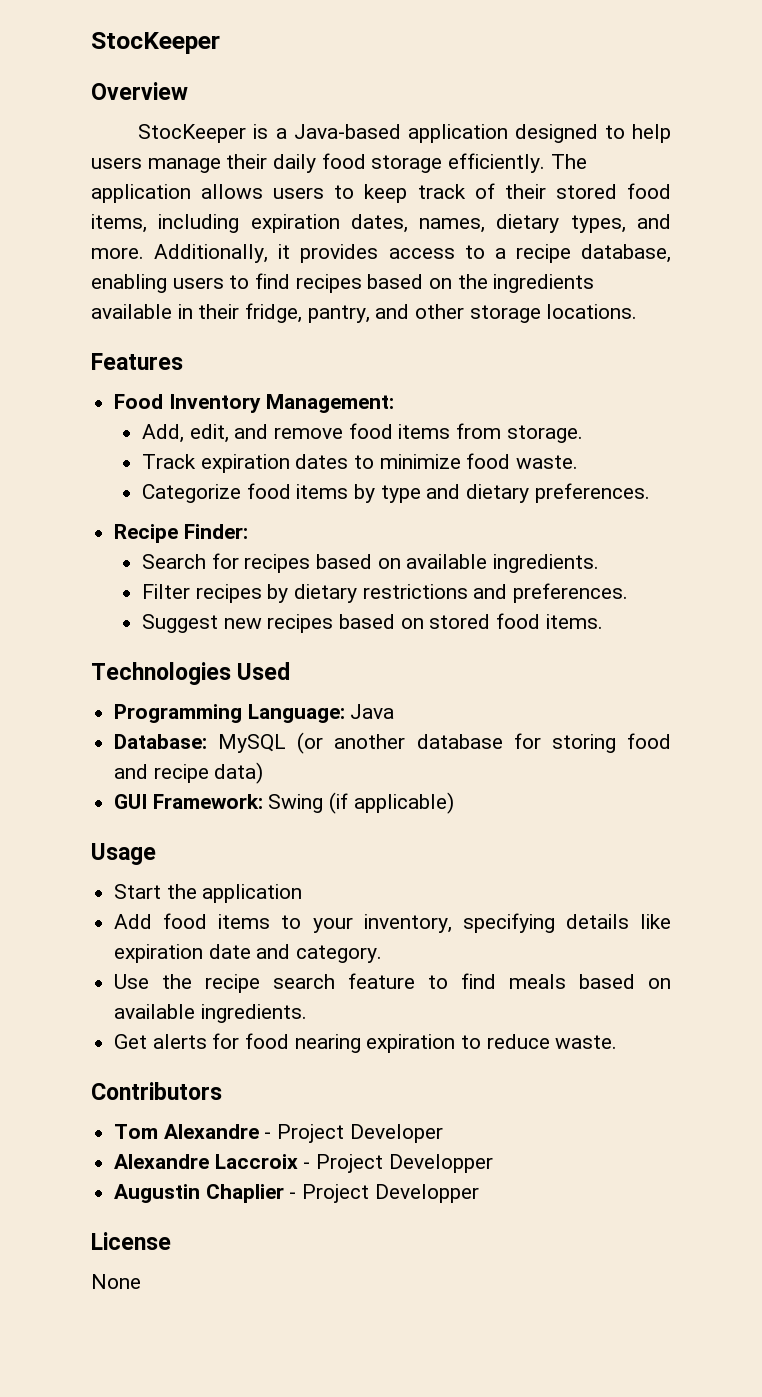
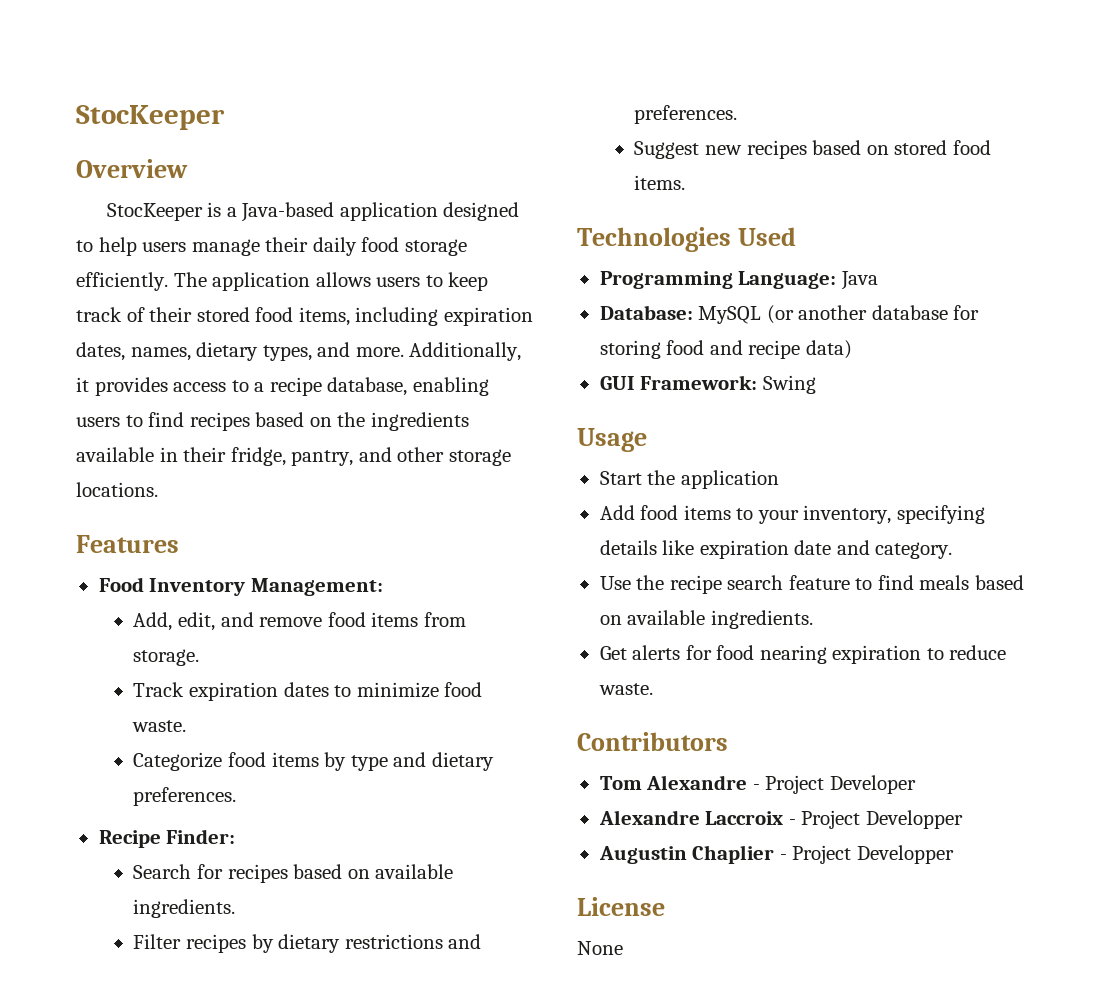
- GUI Framework: Swing (if applicable)
+ GUI Framework: Swing

